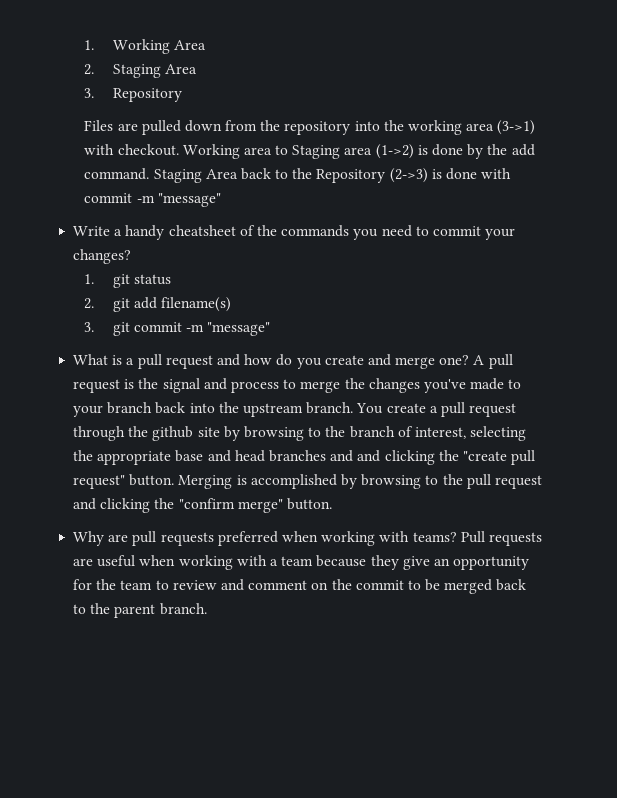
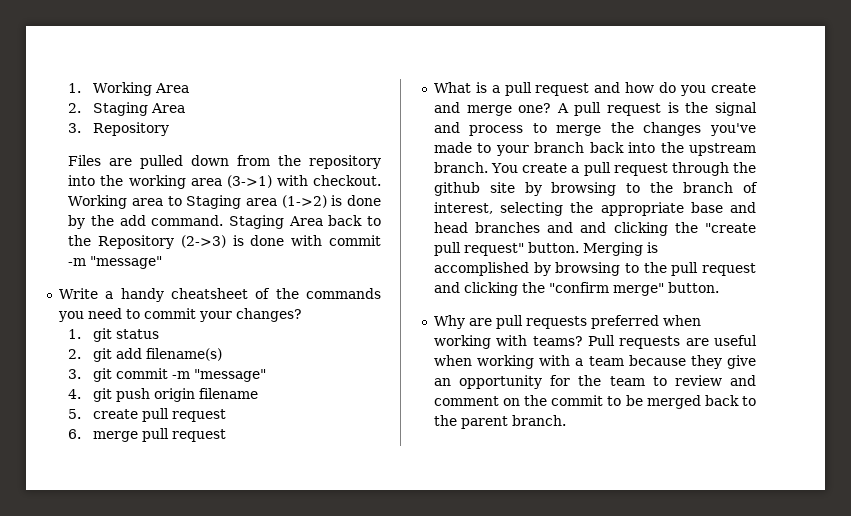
+ 4. git push origin filename
+ 5. create pull request
+ 6. merge pull request

